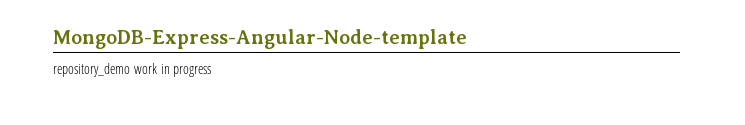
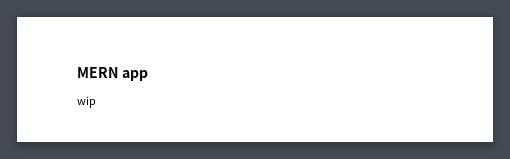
- MongoDB-Express-Angular-Node-template
- repository_demo work in progress
+ MERN app
+ wip

